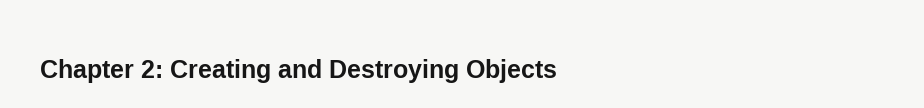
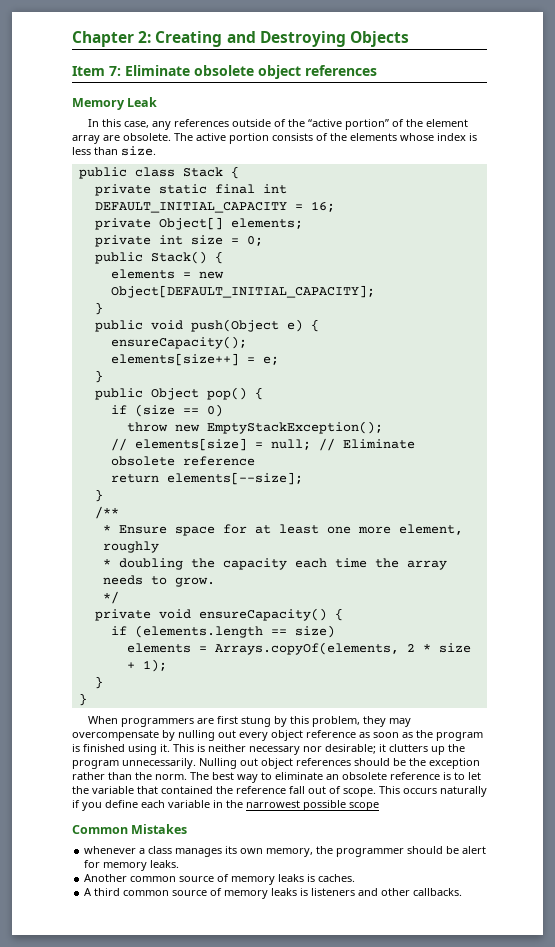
+ Item 7: Eliminate obsolete object references
+ Memory Leak
+ In this case, any references outside of the “active portion” of the element array are obsolete. The active portion consists of the elements whose index is less than size.
+ public class Stack {
+ private static final int DEFAULT_INITIAL_CAPACITY = 16;
+ private Object[] elements;
+ private int size = 0;
+ public Stack() {
+ elements = new Object[DEFAULT_INITIAL_CAPACITY];
+ }
+ public void push(Object e) {
+ ensureCapacity();
+ elements[size++] = e;
+ }
+ public Object pop() {
+ if (size == 0)
+ throw new EmptyStackException();
+ // elements[size] = null; // Eliminate obsolete reference
+ return elements[--size];
+ }
+ /**
+ * Ensure space for at least one more element, roughly
+ * doubling the capacity each time the array needs to grow.
+ */
+ private void ensureCapacity() {
+ if (elements.length == size)
+ elements = Arrays.copyOf(elements, 2 * size + 1);
+ }
+ }
+ When programmers are first stung by this problem, they may overcompensate by nulling out every object reference as soon as the program is finished using it. This is neither necessary nor desirable; it clutters up the program unnecessarily. Nulling out object references should be the exception rather than the norm. The best way to eliminate an obsolete reference is to let the variable that contained the reference fall out of scope. This occurs naturally if you define each variable in the narrowest possible scope
+ Common Mistakes
+ whenever a class manages its own memory, the programmer should be alert for memory leaks.
+ Another common source of memory leaks is caches.
+ A third common source of memory leaks is listeners and other callbacks.

